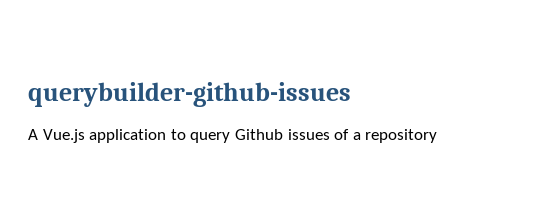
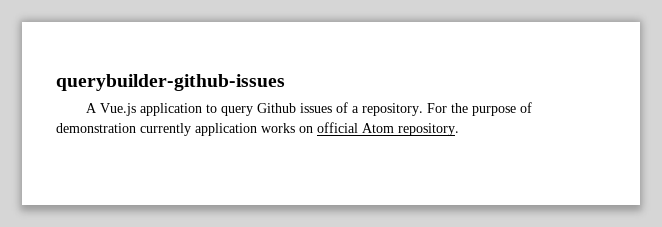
- A Vue.js application to query Github issues of a repository
+ A Vue.js application to query Github issues of a repository. For the purpose of demonstration currently application works on official Atom repository.

